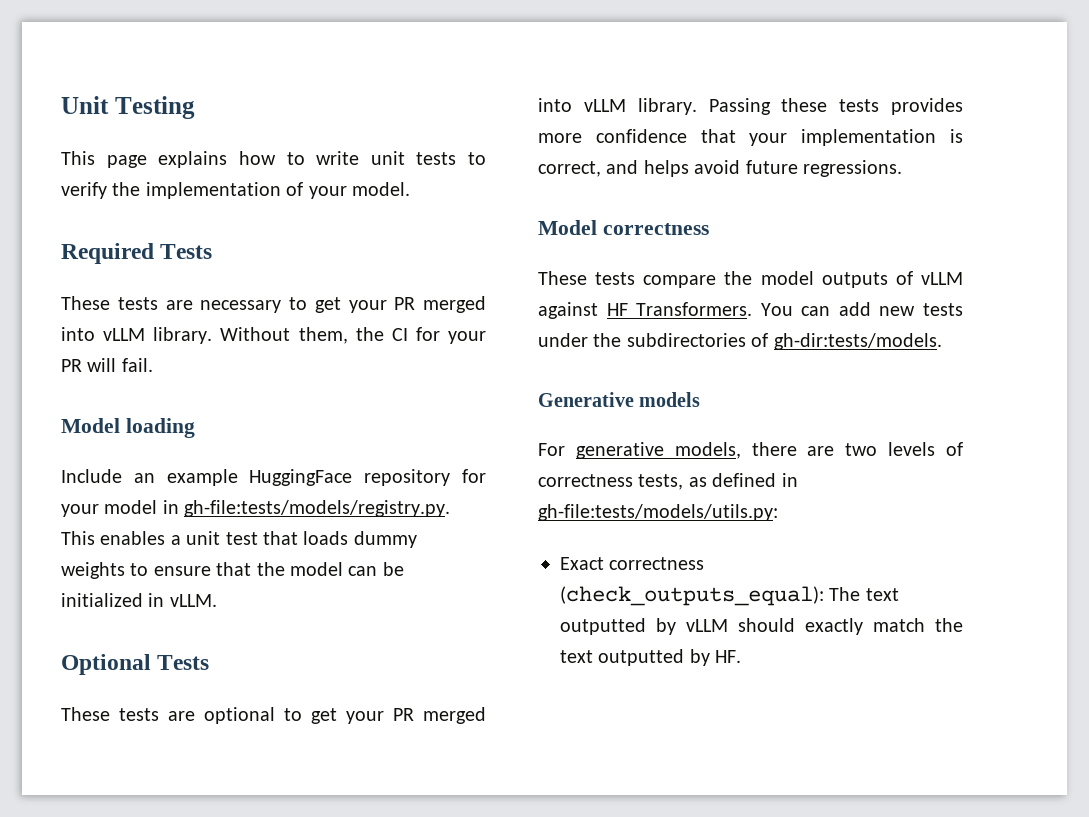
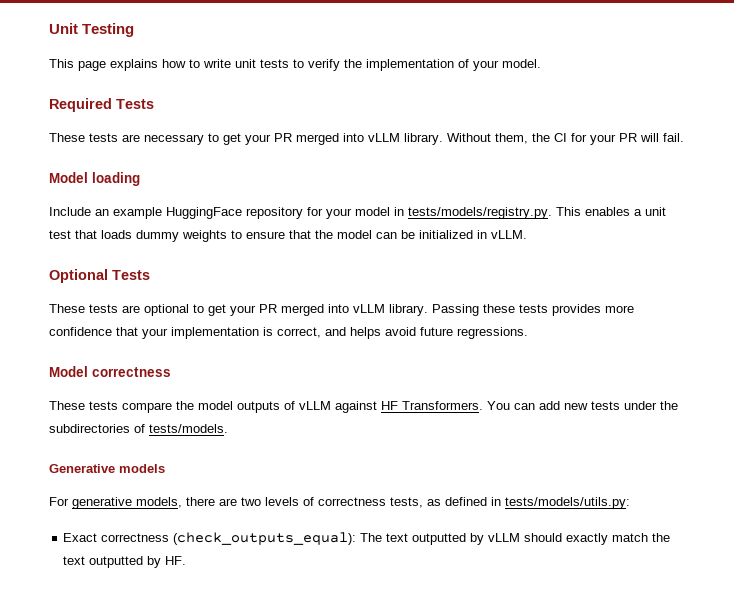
- Include an example HuggingFace repository for your model in gh-file:tests/models/registry.py. This enables a unit test that loads dummy weights to ensure that the model can be initialized in vLLM.
+ Include an example HuggingFace repository for your model in tests/models/registry.py. This enables a unit test that loads dummy weights to ensure that the model can be initialized in vLLM.
- You can add new tests under the subdirectories of gh-dir:tests/models.
+ You can add new tests under the subdirectories of tests/models.
- For generative models, there are two levels of correctness tests, as defined in gh-file:tests/models/utils.py:
+ For generative models, there are two levels of correctness tests, as defined in tests/models/utils.py:

